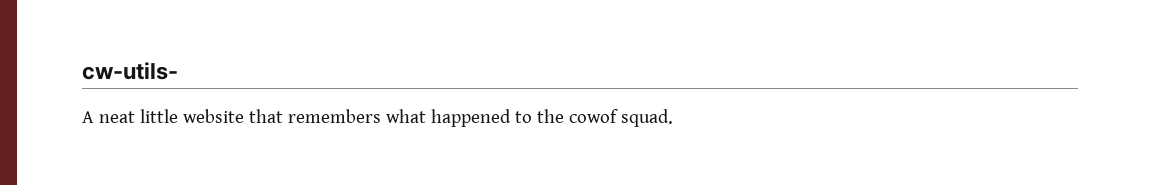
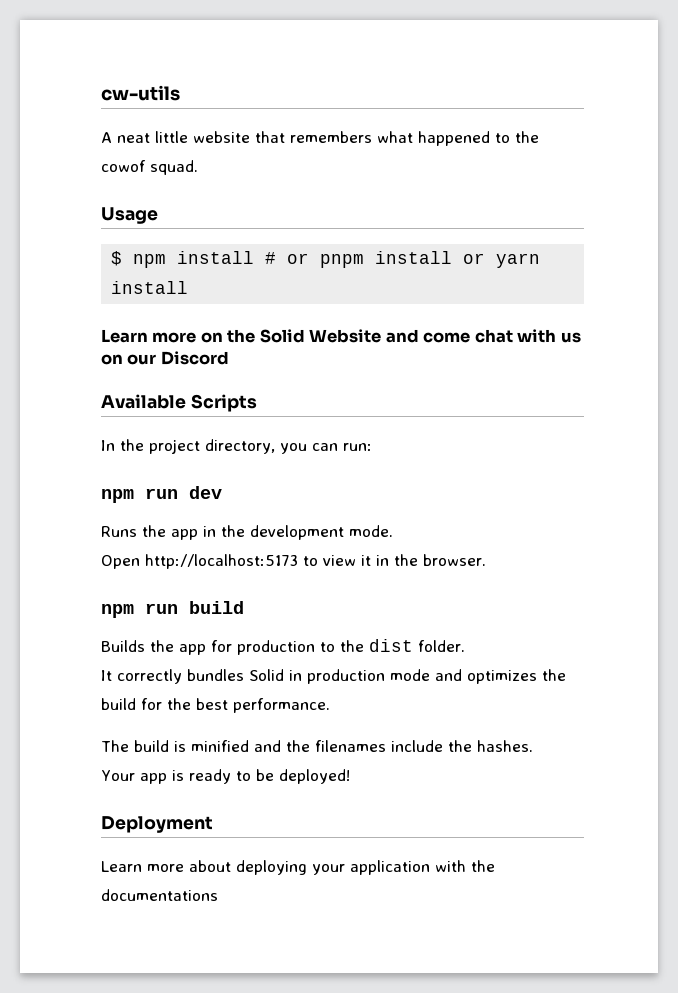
- cw-utils-
+ cw-utils
+ Usage
+ $ npm install # or pnpm install or yarn install
+ Learn more on the Solid Website and come chat with us on our Discord
+ Available Scripts
+ In the project directory, you can run:
+ npm run dev
+ Runs the app in the development mode.
+ Open http://localhost:5173 to view it in the browser.
+ npm run build
+ Builds the app for production to the dist folder.
+ It correctly bundles Solid in production mode and optimizes the build for the best performance.
+ The build is minified and the filenames include the hashes.
+ Your app is ready to be deployed!
+ Deployment
+ Learn more about deploying your application with the documentations

